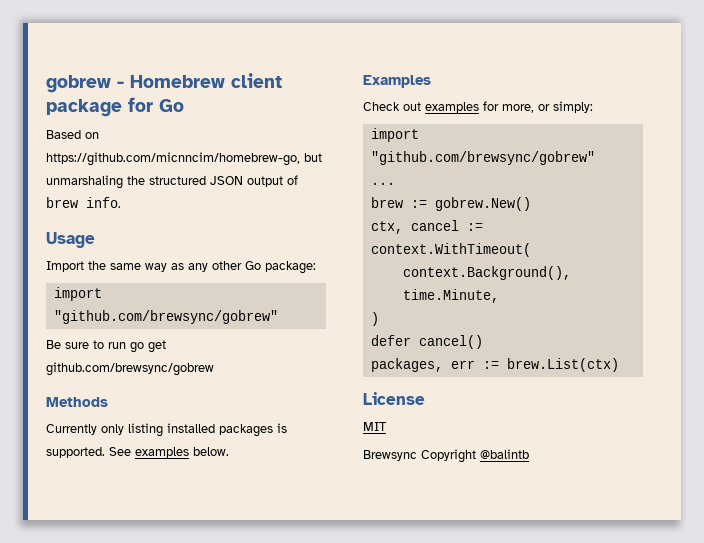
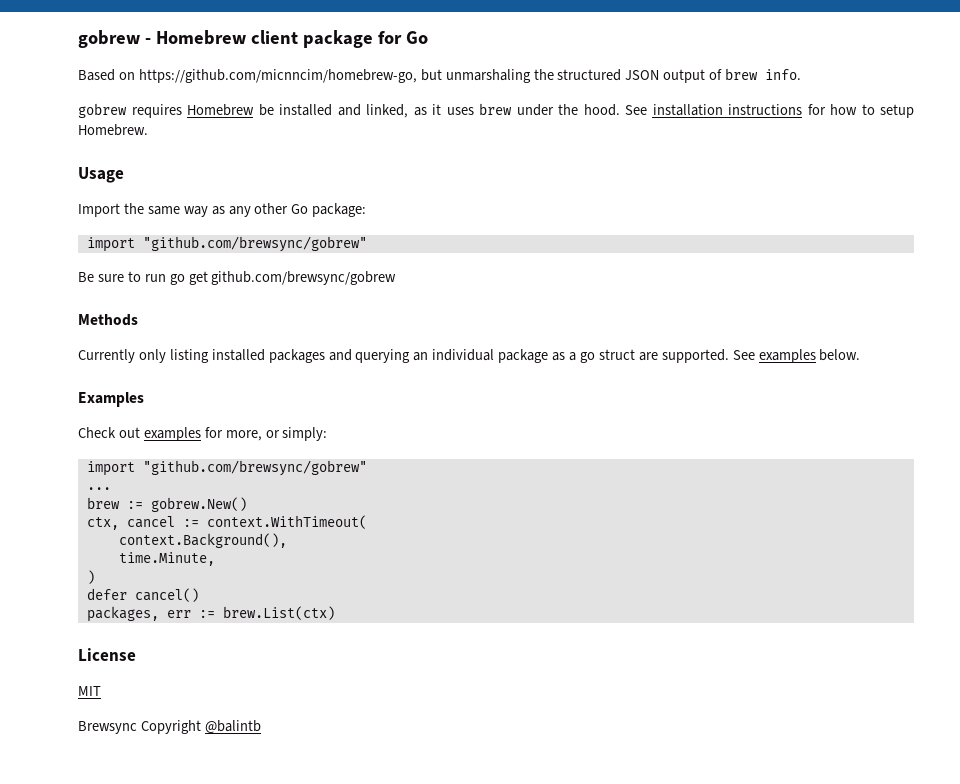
+ gobrew requires Homebrew be installed and linked, as it uses brew under the hood. See installation instructions for how to setup Homebrew.
- Currently only listing installed packages is supported.
+ Currently only listing installed packages and querying an individual package as a go struct are supported.

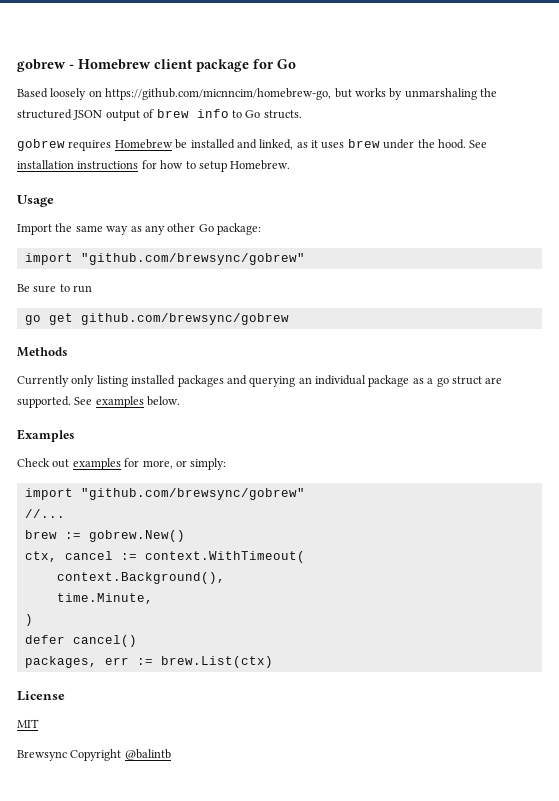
- Based on https://github.com/micnncim/homebrew-go, but unmarshaling the structured JSON output of brew info.
+ Based loosely on https://github.com/micnncim/homebrew-go, but works by unmarshaling the structured JSON output of brew info to Go structs.
- Be sure to run go get github.com/brewsync/gobrew
+ Be sure to run
+ go get github.com/brewsync/gobrew
- ...
+ //...

